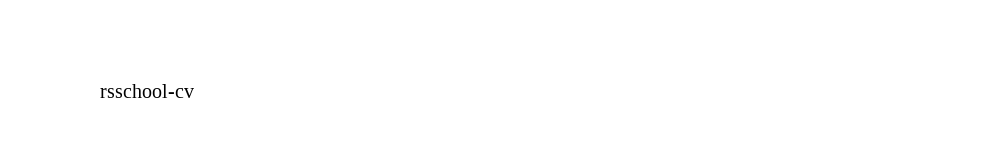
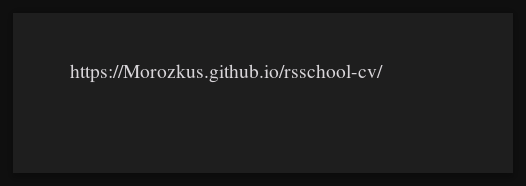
- rsschool-cv
+ https://Morozkus.github.io/rsschool-cv/

